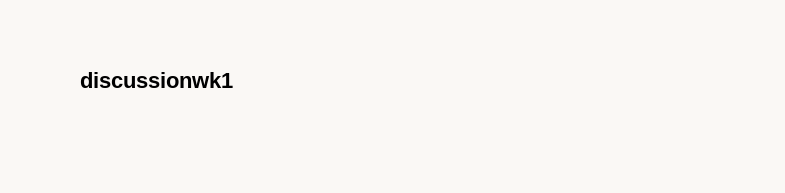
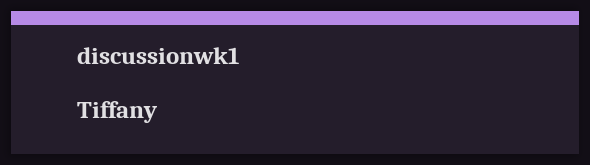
+ Tiffany

